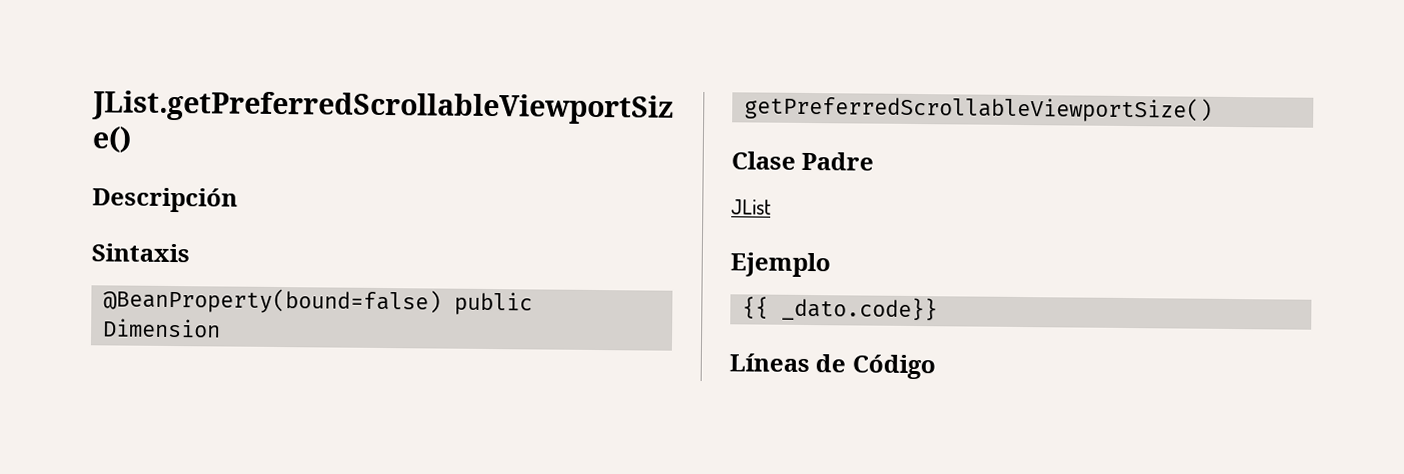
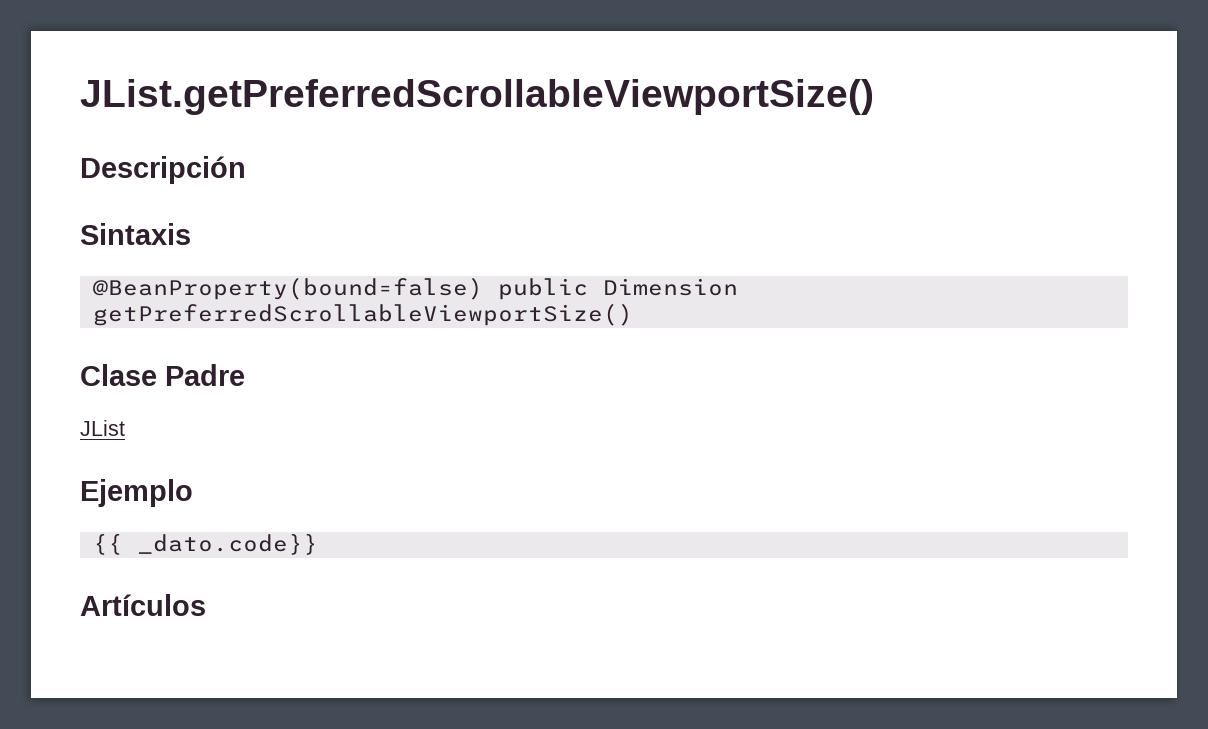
- Líneas de Código
+ Artículos

